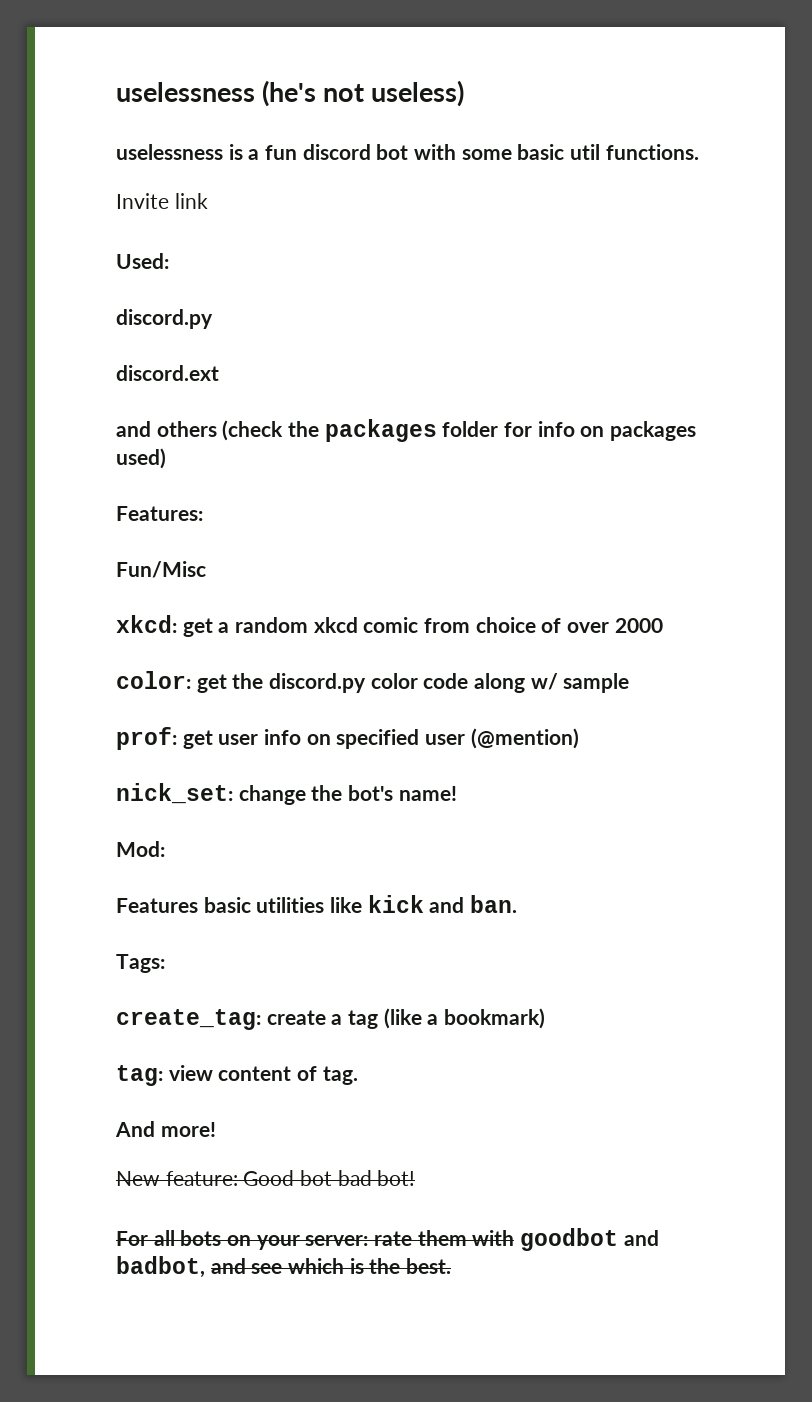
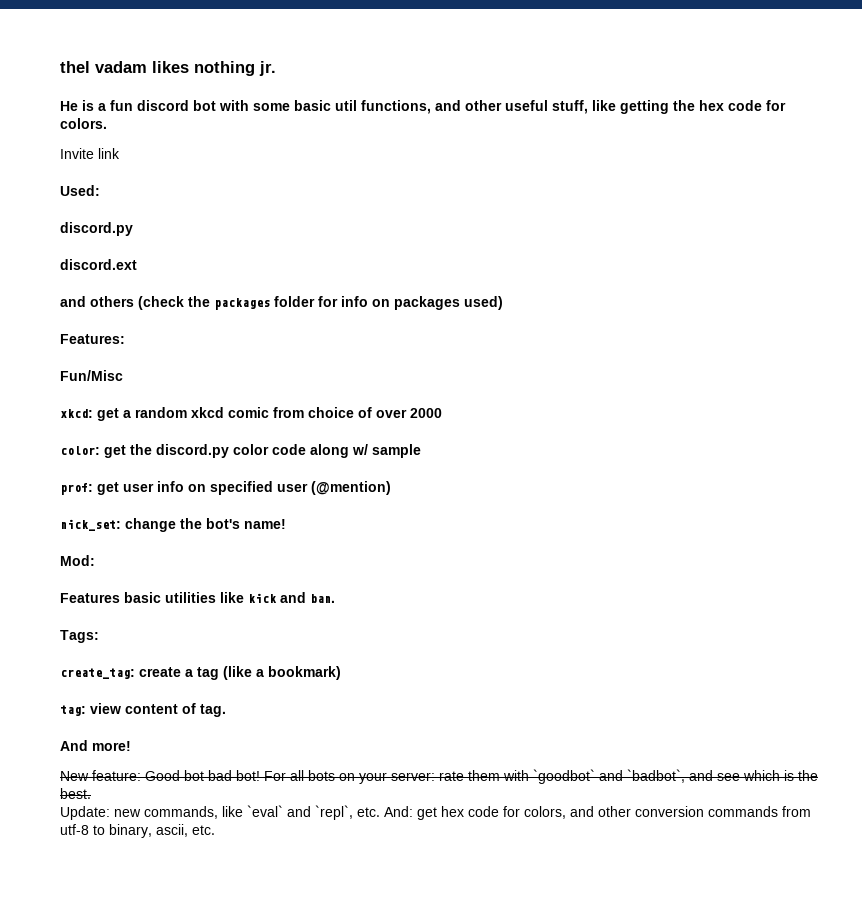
- uselessness (he's not useless)
- uselessness is a fun discord bot with some basic util functions.
+ thel vadam likes nothing jr.
+ He is a fun discord bot with some basic util functions, and other useful stuff, like getting the hex code for colors.
- New feature: Good bot bad bot!
- For all bots on your server: rate them with goodbot and badbot, and see which is the best.
+ New feature: Good bot bad bot! For all bots on your server: rate them with `goodbot` and `badbot`, and see which is the best.
+ Update: new commands, like `eval` and `repl`, etc. And: get hex code for colors, and other conversion commands from utf-8 to binary, ascii, etc.

